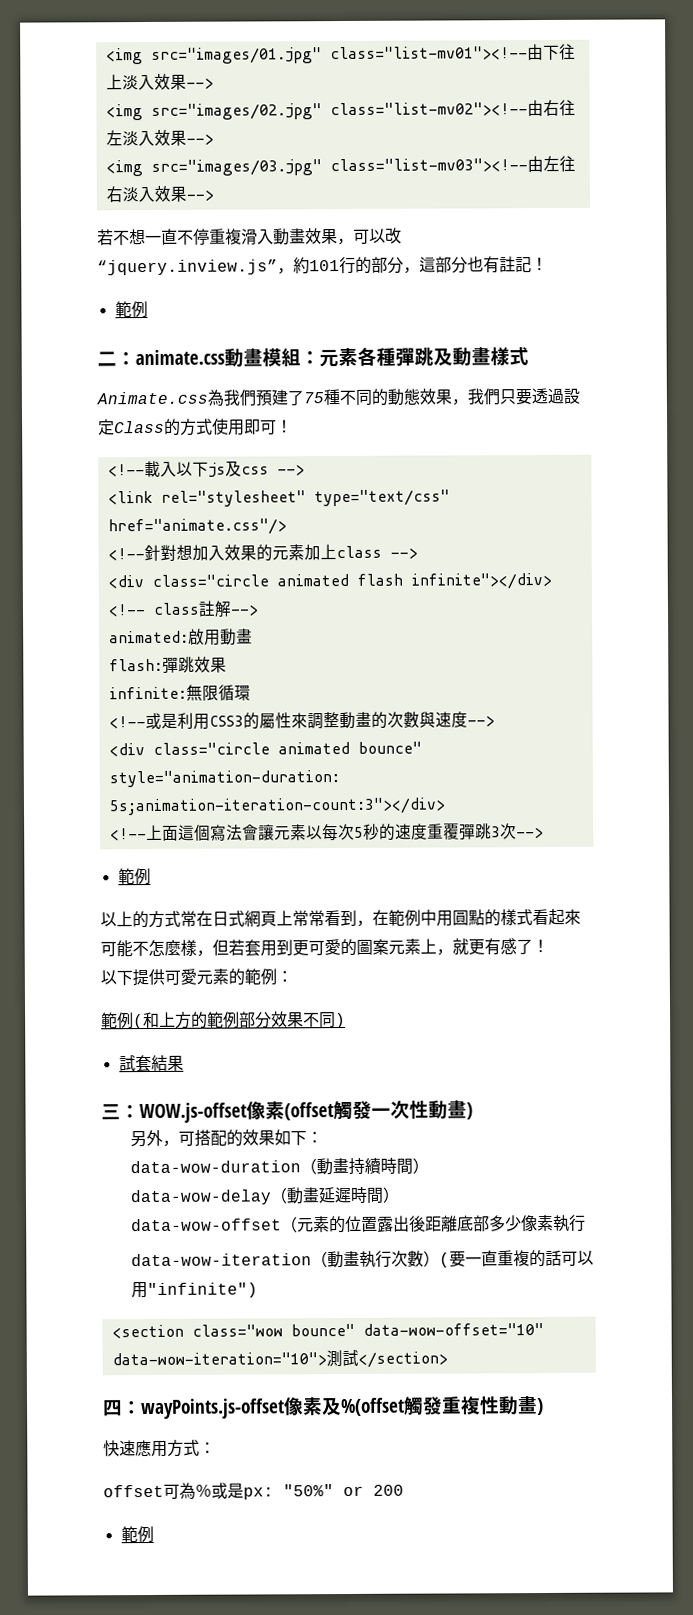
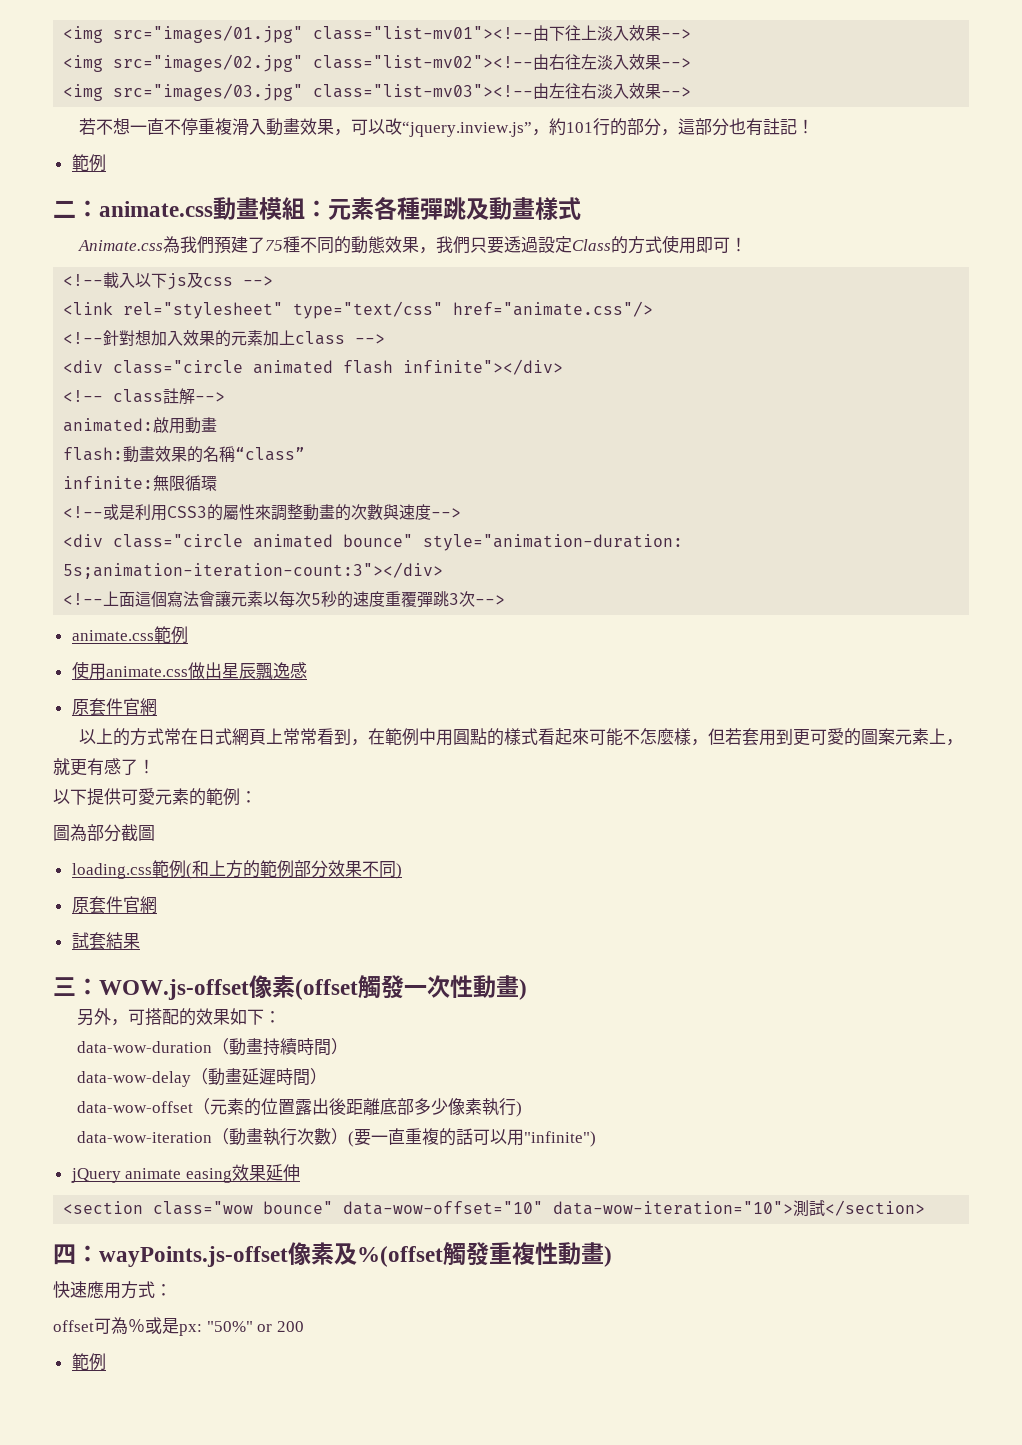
- flash:彈跳效果
+ flash:動畫效果的名稱“class”
  <!--上面這個寫法會讓元素以每次5秒的速度重覆彈跳3次-->
- 範例
+ animate.css範例
+ 使用animate.css做出星辰飄逸感
+ 原套件官網
- 範例(和上方的範例部分效果不同)
+ 圖為部分截圖
+ loading.css範例(和上方的範例部分效果不同)
+ 原套件官網
- data-wow-offset（元素的位置露出後距離底部多少像素執行
+ data-wow-offset（元素的位置露出後距離底部多少像素執行)
+ jQuery animate easing效果延伸

